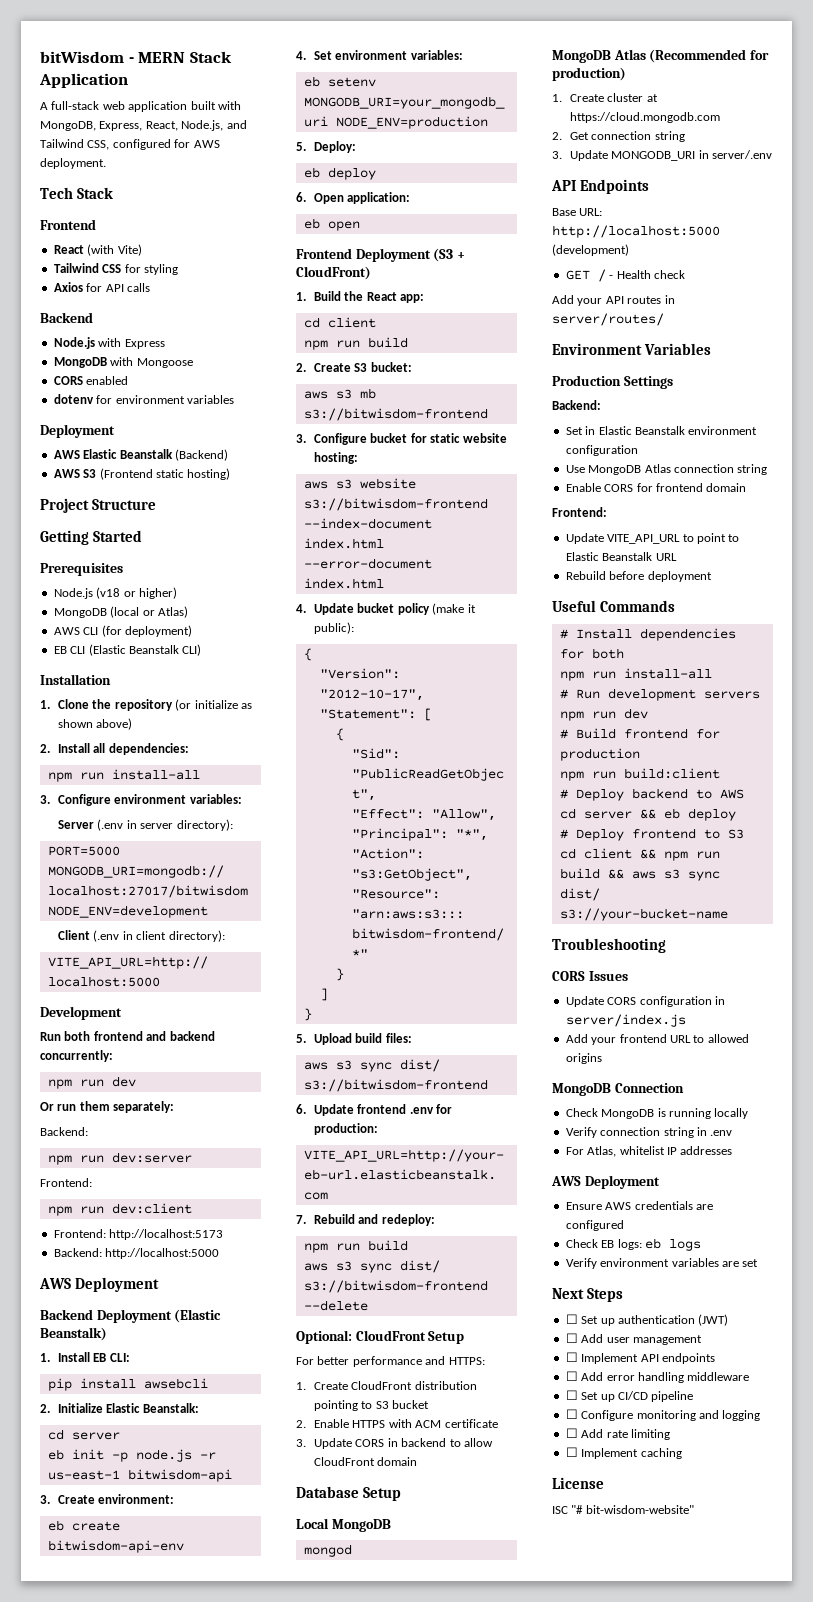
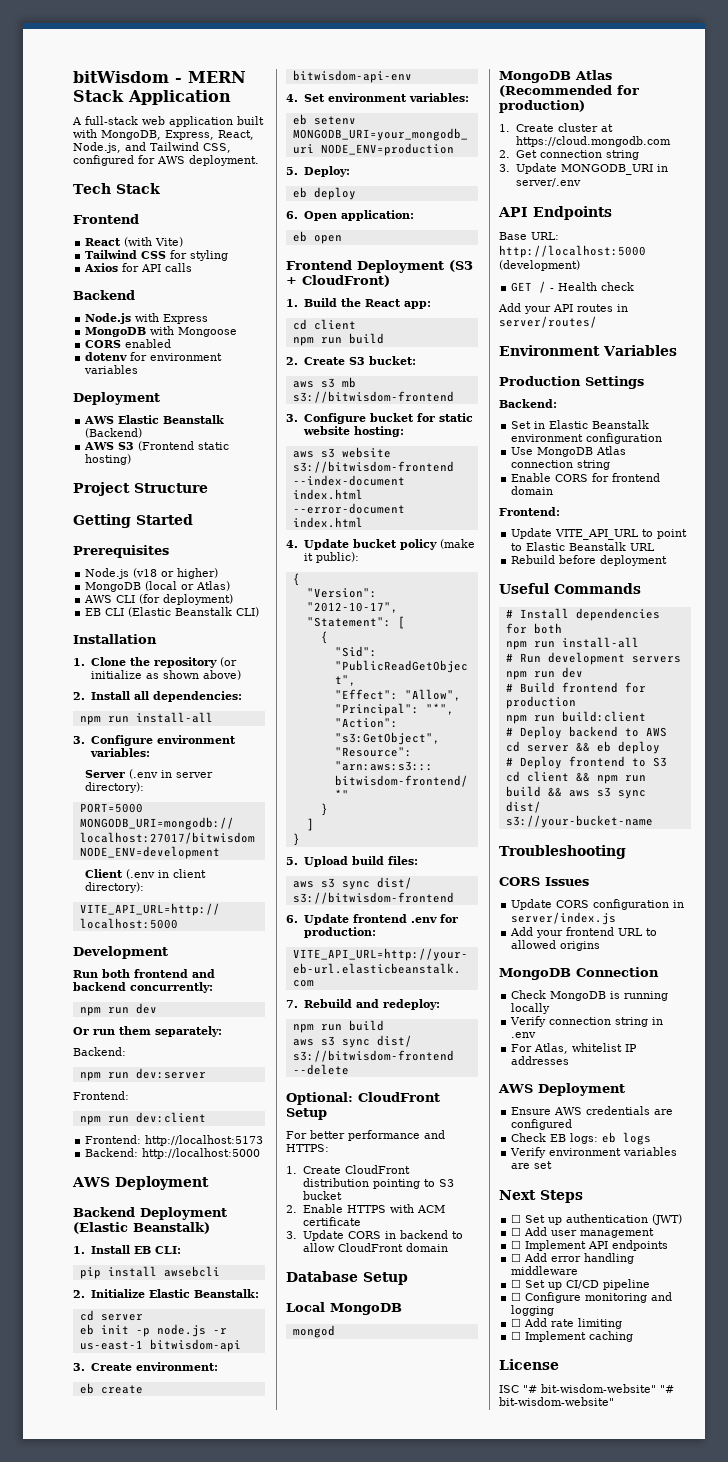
- ISC "# bit-wisdom-website"
+ ISC "# bit-wisdom-website" "# bit-wisdom-website"

